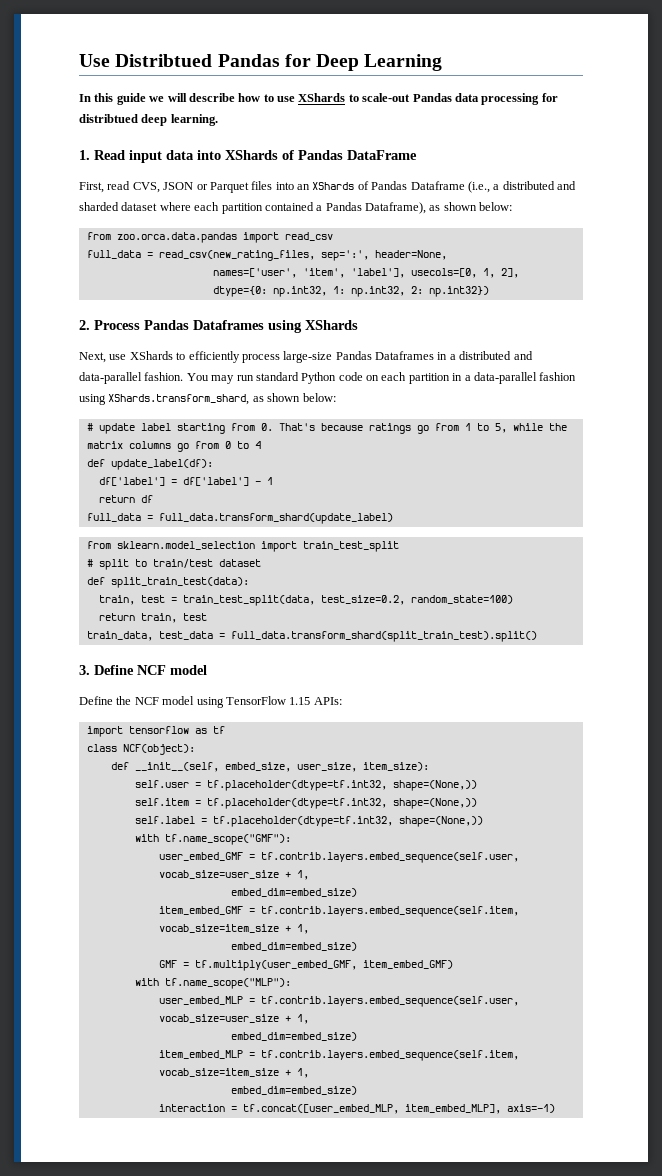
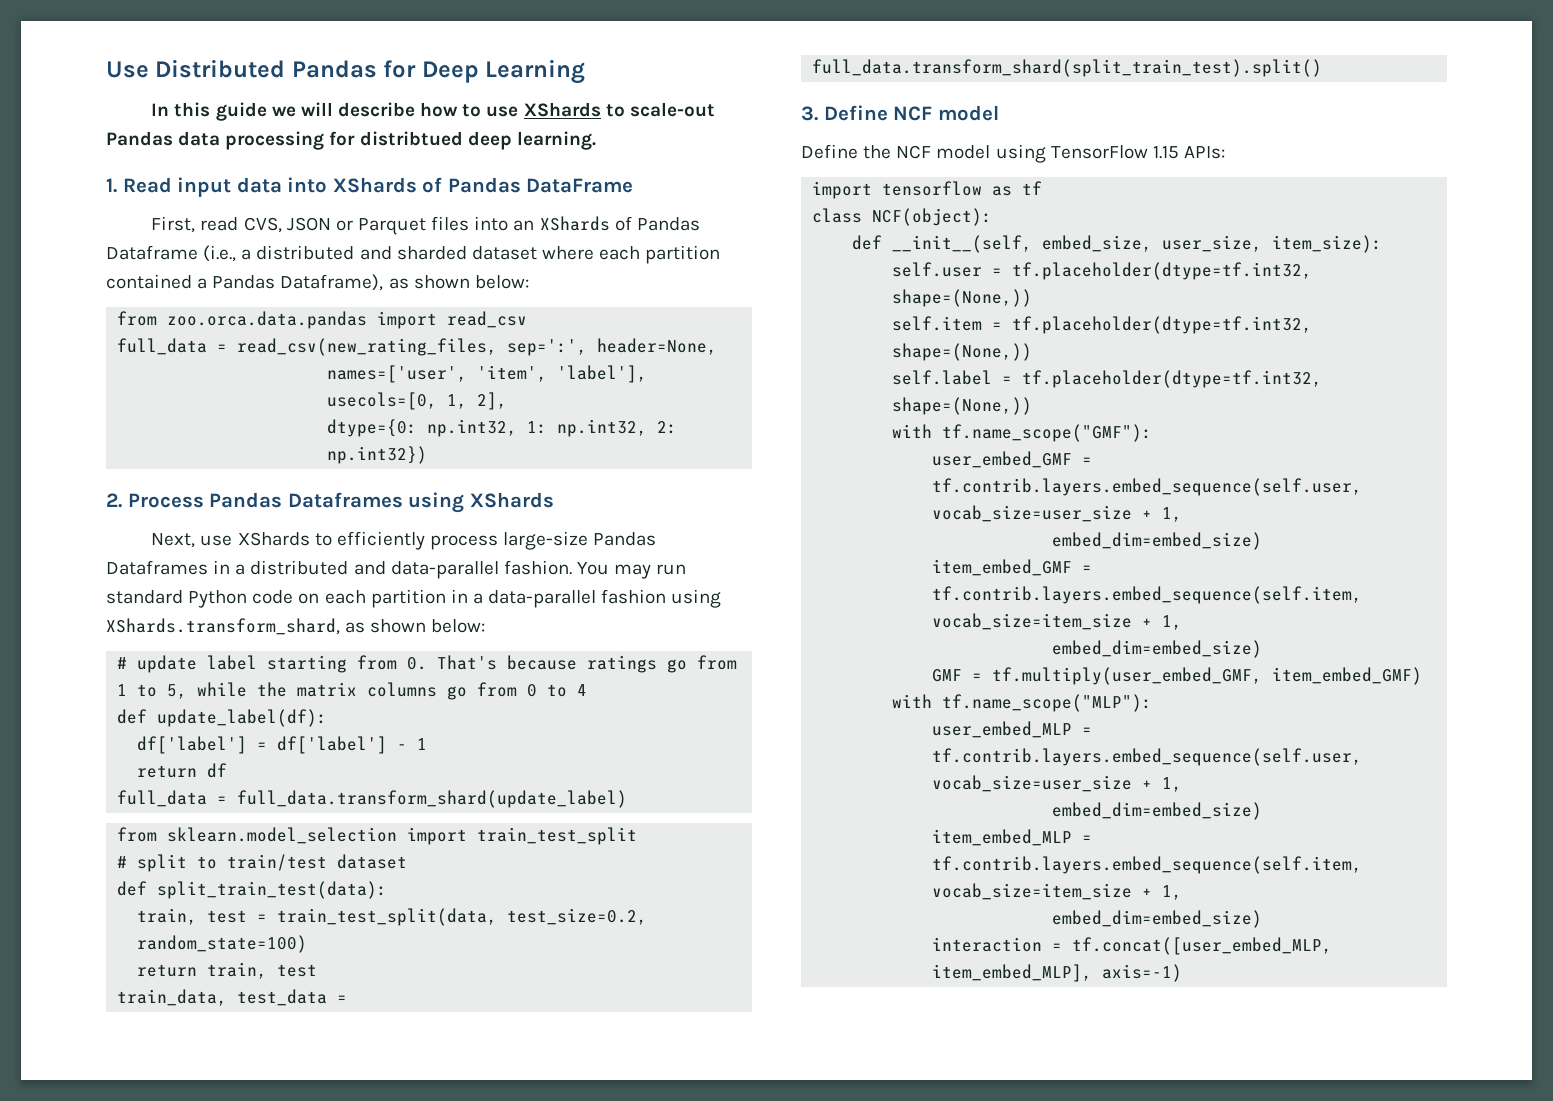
- Use Distribtued Pandas for Deep Learning
+ Use Distributed Pandas for Deep Learning

